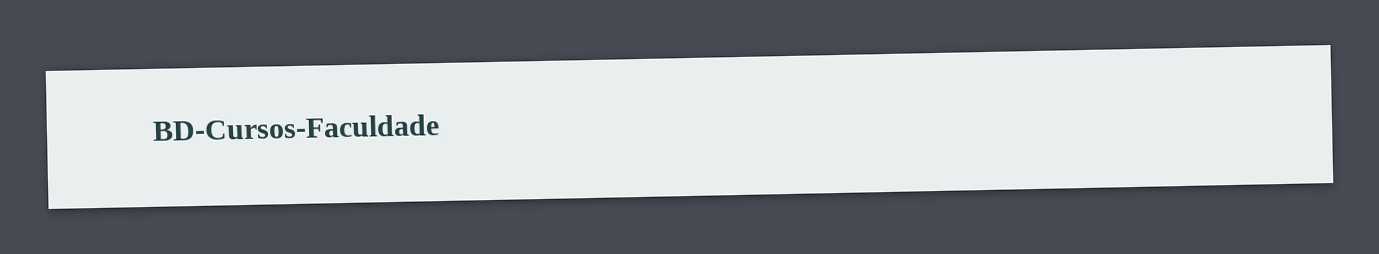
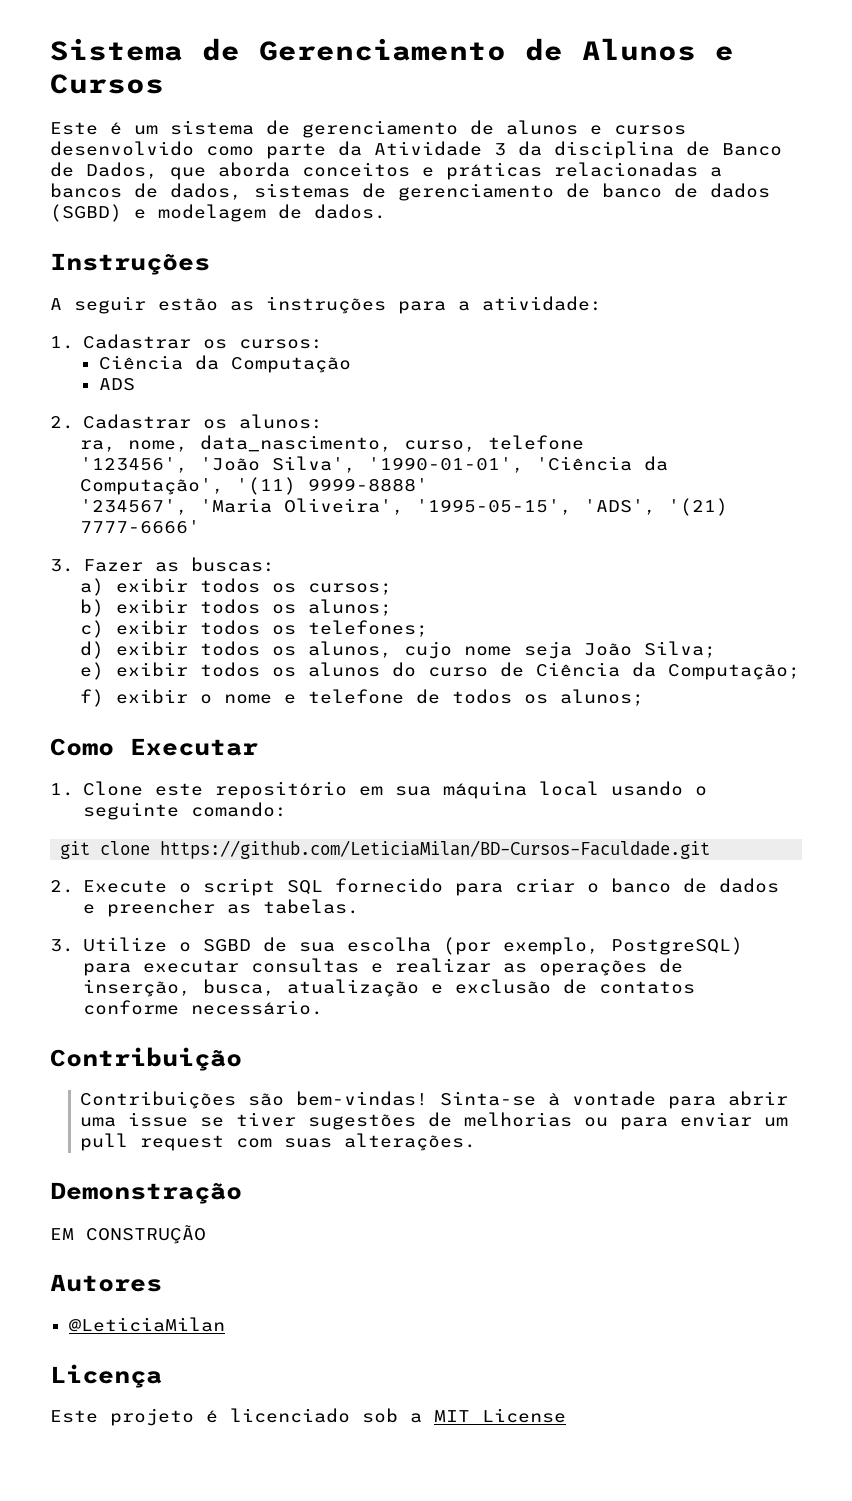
- BD-Cursos-Faculdade
+ Sistema de Gerenciamento de Alunos e Cursos
+ Este é um sistema de gerenciamento de alunos e cursos desenvolvido como parte da Atividade 3 da disciplina de Banco de Dados, que aborda conceitos e práticas relacionadas a bancos de dados, sistemas de gerenciamento de banco de dados (SGBD) e modelagem de dados.
+ Instruções
+ A seguir estão as instruções para a atividade:
+ 1. Cadastrar os cursos:
+ Ciência da Computação
+ ADS
+ 2. Cadastrar os alunos:
+ ra, nome, data_nascimento, curso, telefone
+ '123456', 'João Silva', '1990-01-01', 'Ciência da Computação', '(11) 9999-8888'
+ '234567', 'Maria Oliveira', '1995-05-15', 'ADS', '(21) 7777-6666'
+ 3. Fazer as buscas:
+ a) exibir todos os cursos;
+ b) exibir todos os alunos;
+ c) exibir todos os telefones;
+ d) exibir todos os alunos, cujo nome seja João Silva;
+ e) exibir todos os alunos do curso de Ciência da Computação;
+ f) exibir o nome e telefone de todos os alunos;
+ Como Executar
+ 1. Clone este repositório em sua máquina local usando o seguinte comando:
+ git clone https://github.com/LeticiaMilan/BD-Cursos-Faculdade.git
+ 2. Execute o script SQL fornecido para criar o banco de dados e preencher as tabelas.
+ 3. Utilize o SGBD de sua escolha (por exemplo, PostgreSQL) para executar consultas e realizar as operações de inserção, busca, atualização e exclusão de contatos conforme necessário.
+ Contribuição
+ Contribuições são bem-vindas! Sinta-se à vontade para abrir uma issue se tiver sugestões de melhorias ou para enviar um pull request com suas alterações.
+ Demonstração
+ EM CONSTRUÇÃO
+ Autores
+ @LeticiaMilan
+ Licença
+ Este projeto é licenciado sob a MIT License

